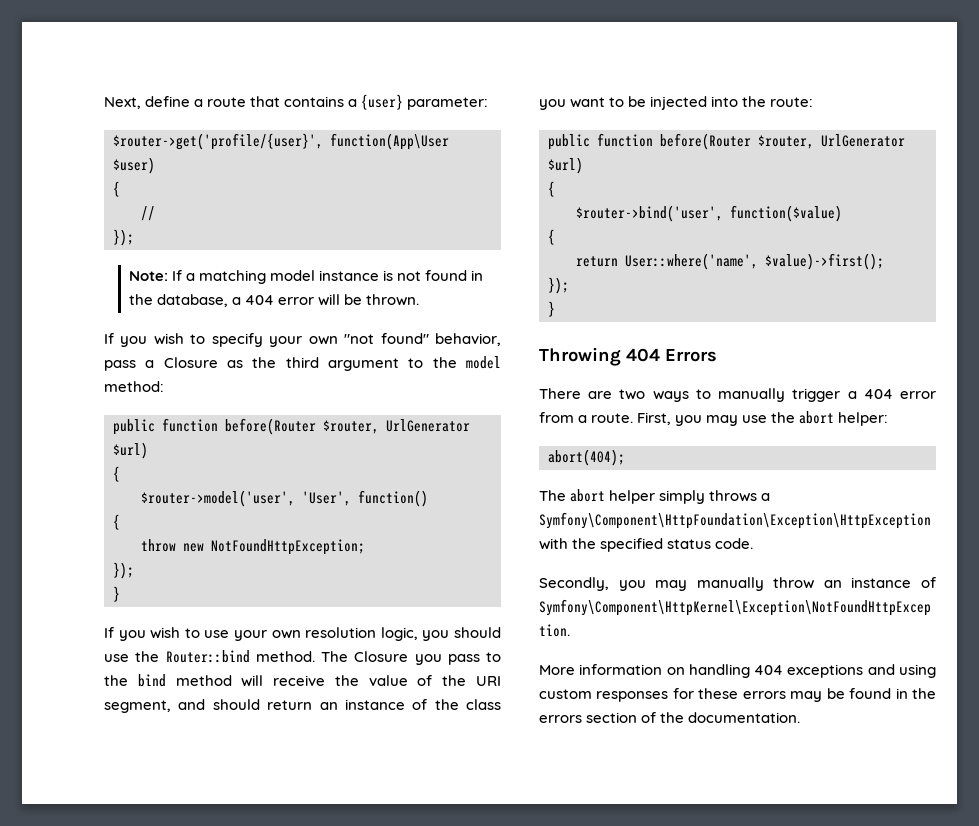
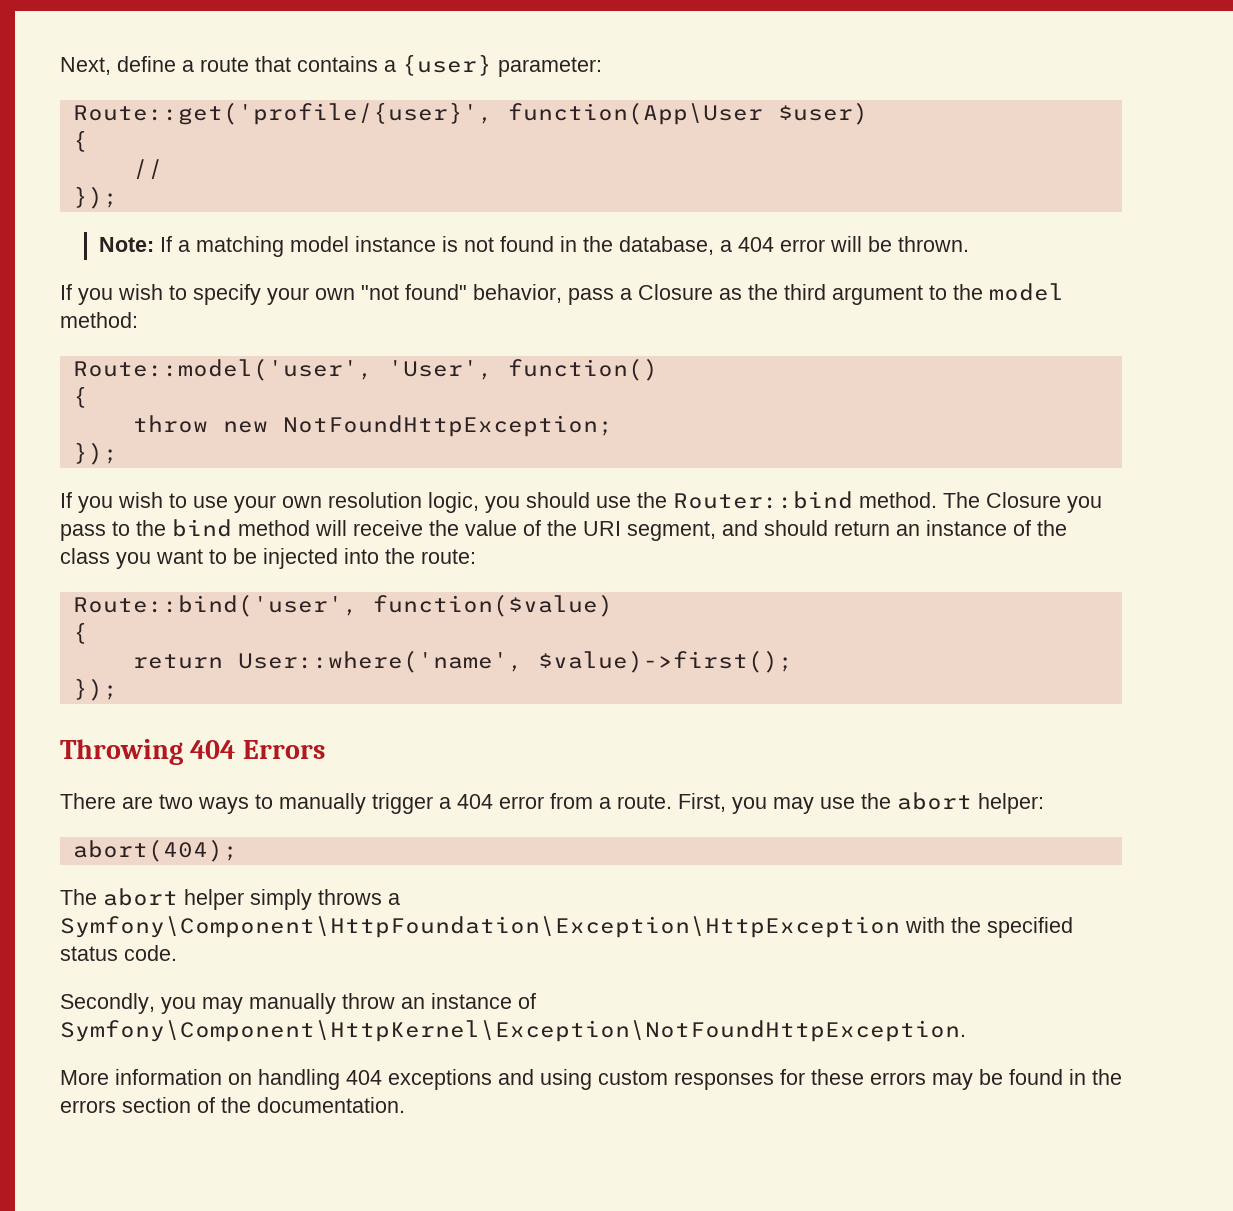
- $router->get('profile/{user}', function(App\User $user)
+ Route::get('profile/{user}', function(App\User $user)
  If you wish to specify your own "not found" behavior, pass a Closure as the third argument to the model method:
- public function before(Router $router, UrlGenerator $url)
- {
- $router->model('user', 'User', function()
+ Route::model('user', 'User', function()
  throw new NotFoundHttpException;
  });
- }
  The Closure you pass to the bind method will receive the value of the URI segment, and should return an instance of the class you want to be injected into the route:
- public function before(Router $router, UrlGenerator $url)
- {
- $router->bind('user', function($value)
+ Route::bind('user', function($value)
  return User::where('name', $value)->first();
  });
- }

